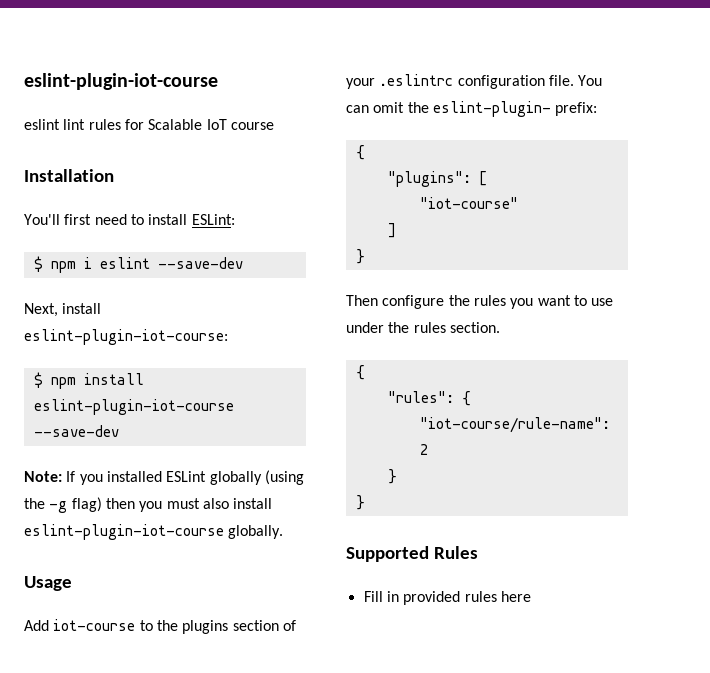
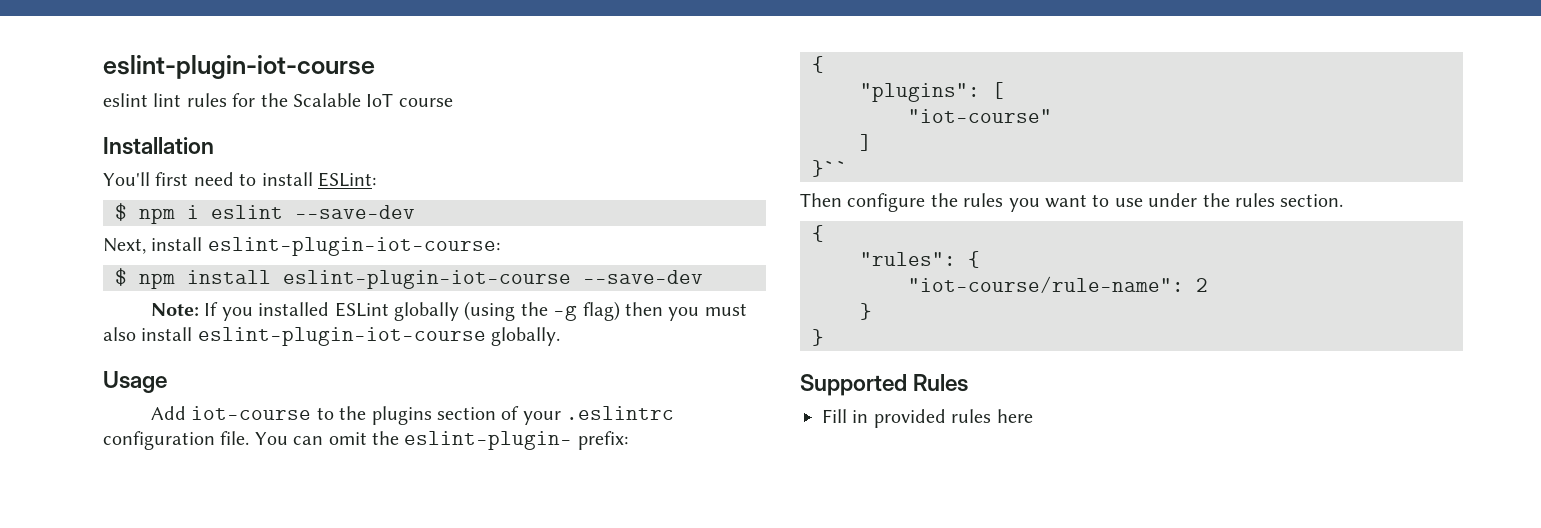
- eslint lint rules for Scalable IoT course
+ eslint lint rules for the Scalable IoT course
  ]
- }
+ }``

